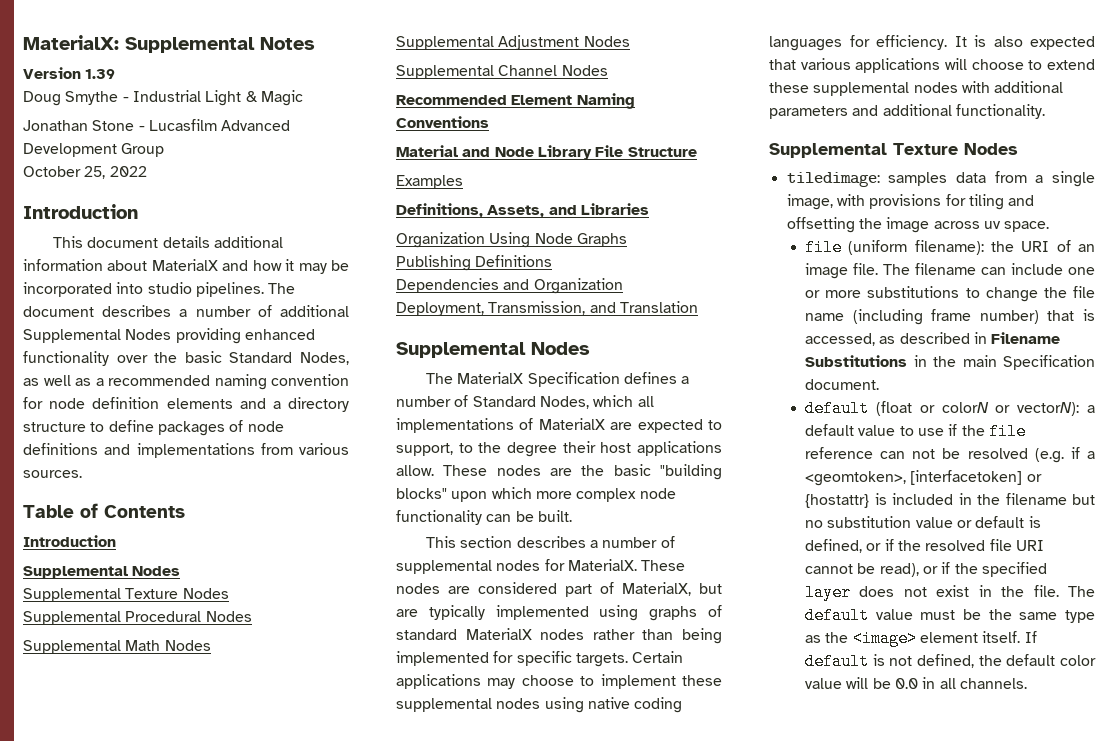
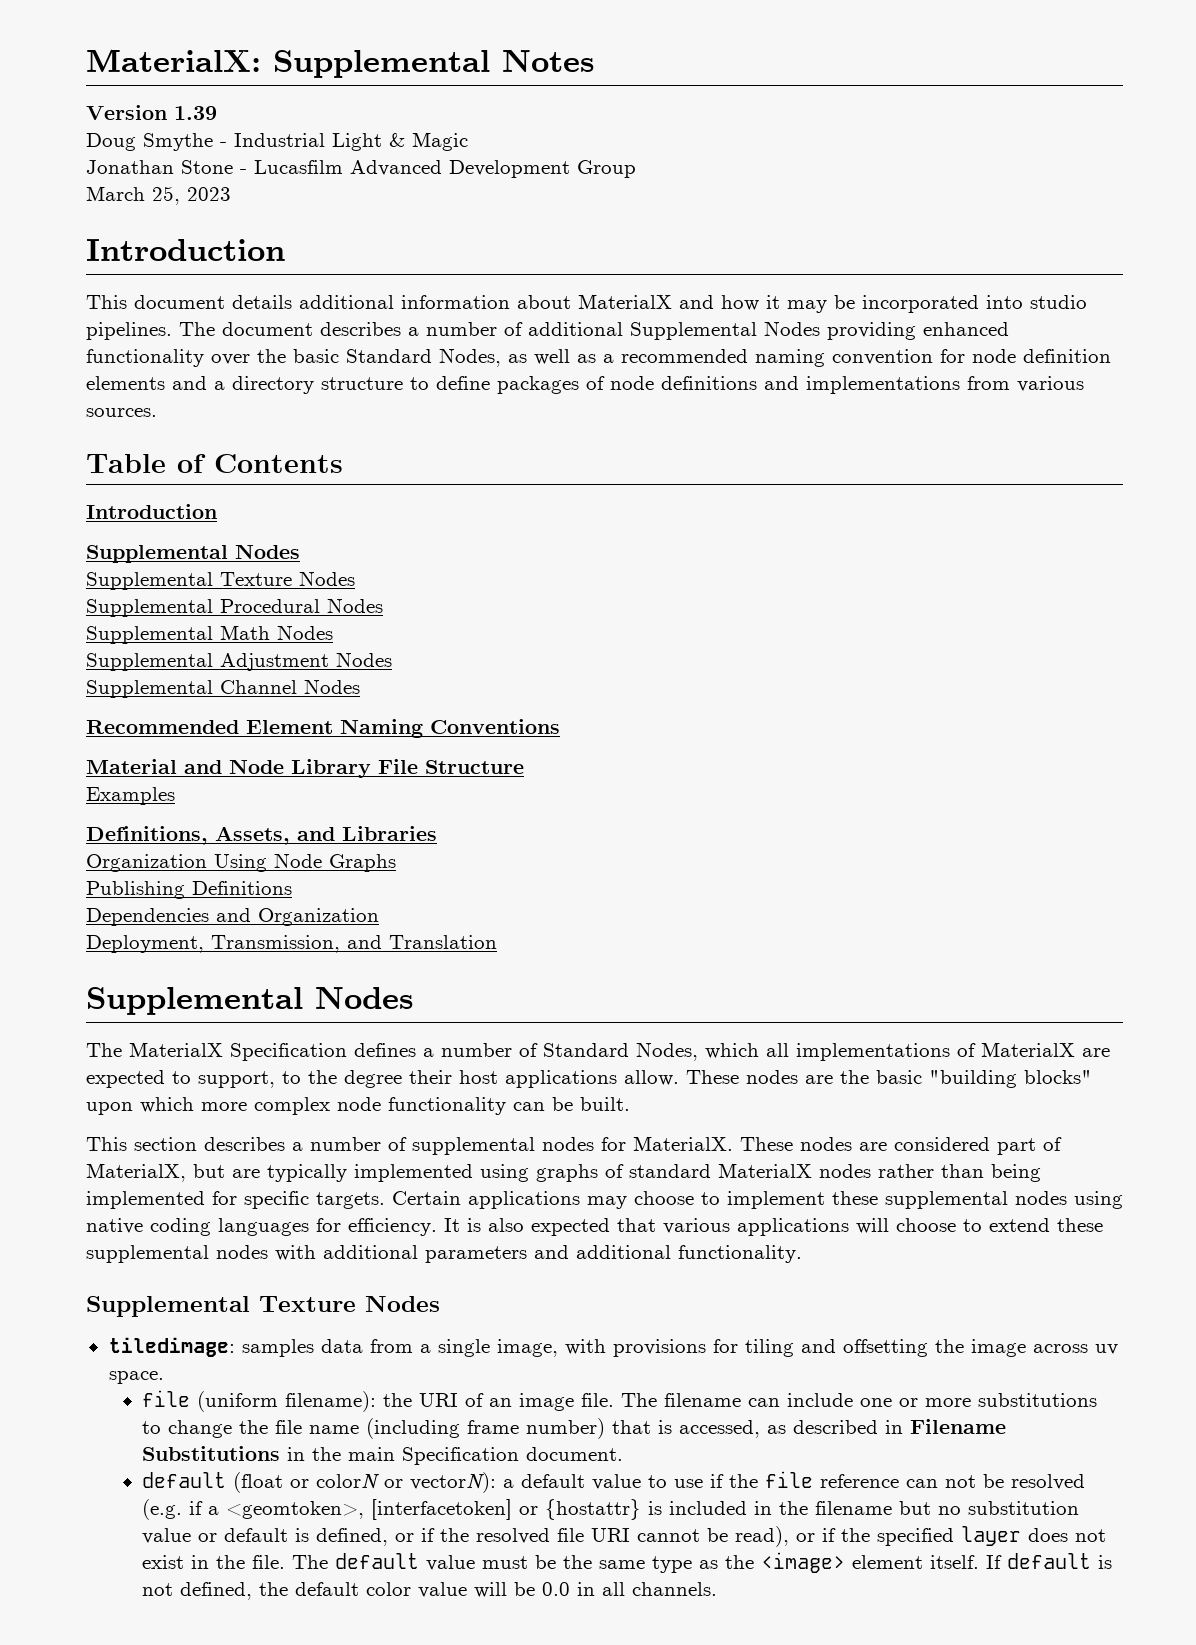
- October 25, 2022
+ March 25, 2023

